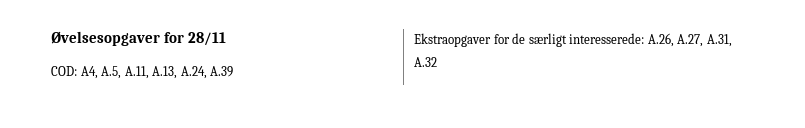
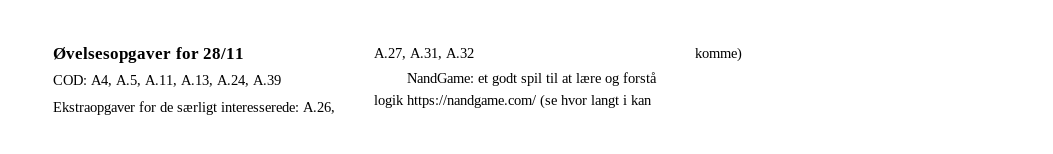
+ NandGame: et godt spil til at lære og forstå logik https://nandgame.com/ (se hvor langt i kan komme)

